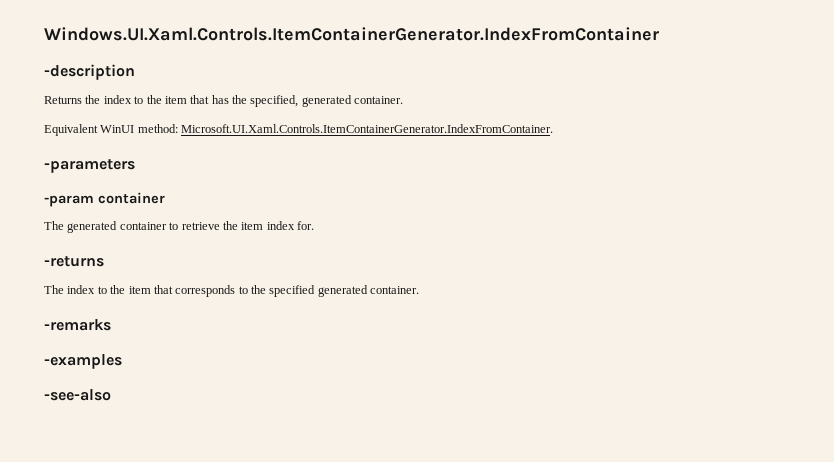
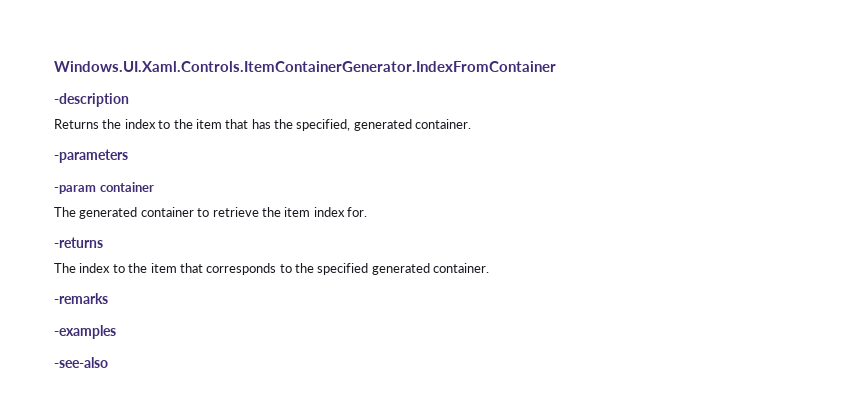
- Equivalent WinUI method: Microsoft.UI.Xaml.Controls.ItemContainerGenerator.IndexFromContainer.

